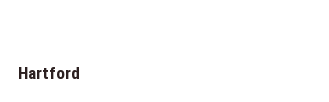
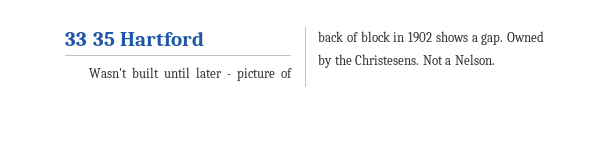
- Hartford
+ 33 35 Hartford
+ Wasn't built until later - picture of back of block in 1902 shows a gap. Owned by the Christesens. Not a Nelson.

